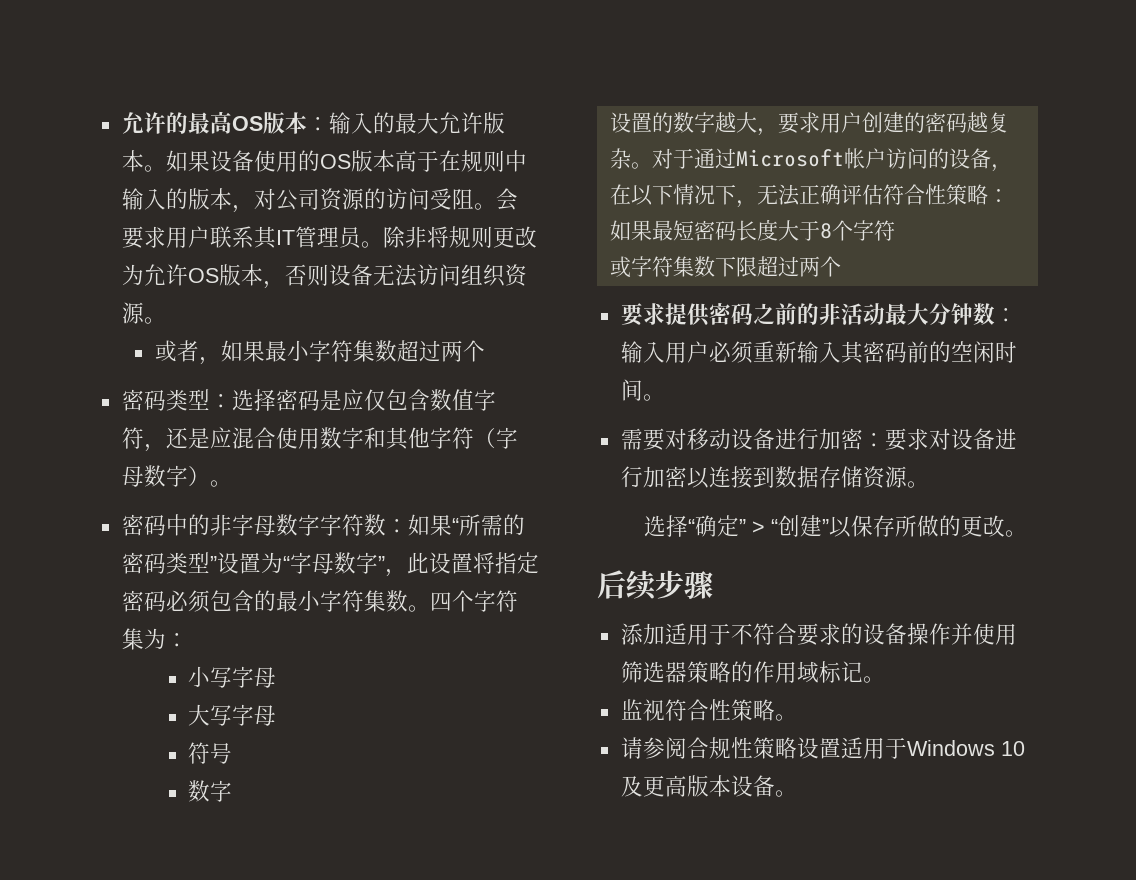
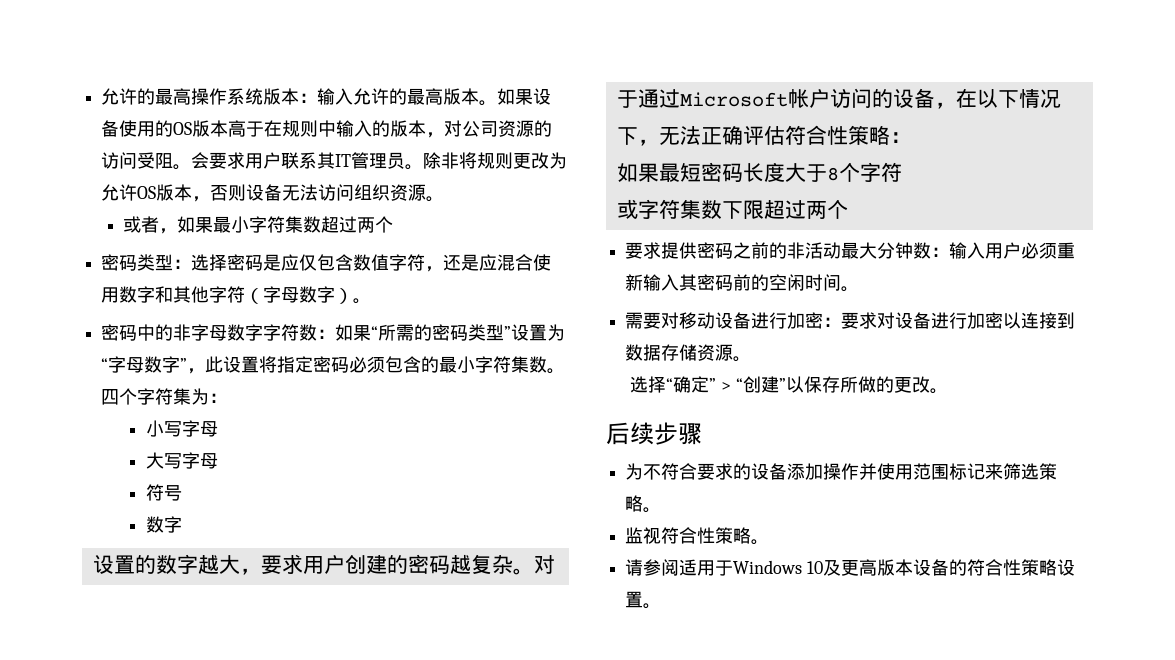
- 允许的最高OS版本：输入的最大允许版本。
+ 允许的最高操作系统版本：输入允许的最高版本。
- 添加适用于不符合要求的设备操作并使用筛选器策略的作用域标记。
+ 为不符合要求的设备添加操作并使用范围标记来筛选策略。
- 请参阅合规性策略设置适用于Windows 10及更高版本设备。
+ 请参阅适用于Windows 10及更高版本设备的符合性策略设置。

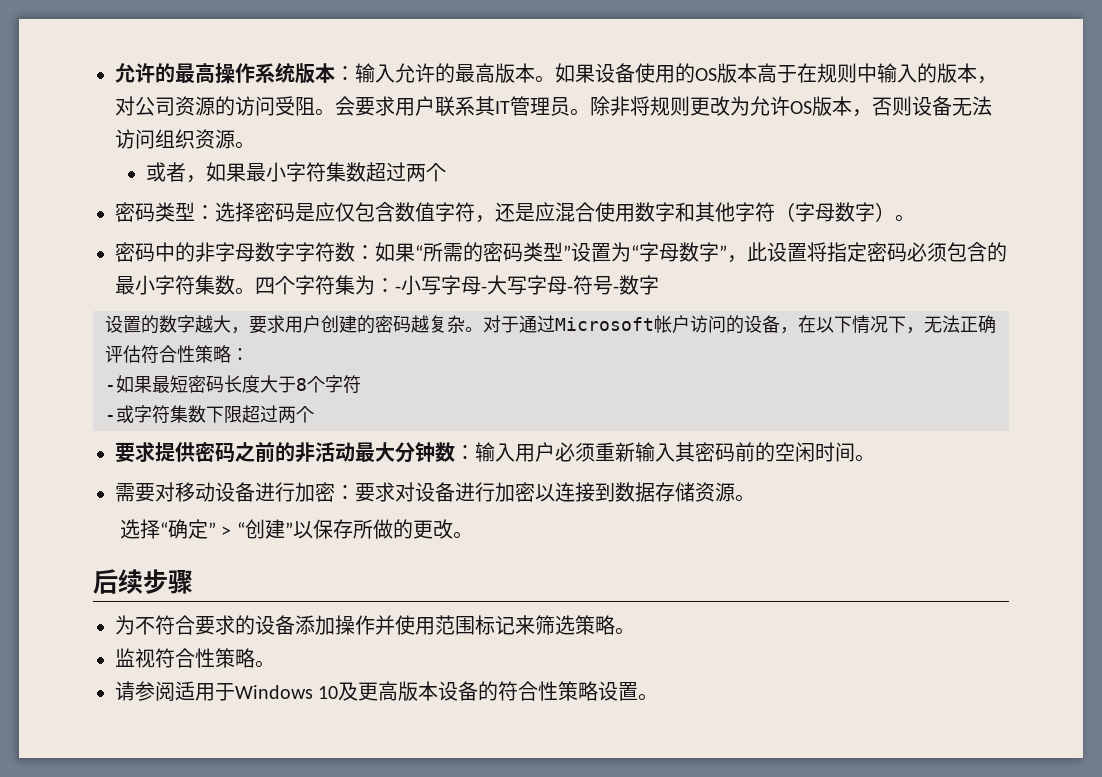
- 四个字符集为：
- 小写字母
- 大写字母
- 符号
- 数字
+ 四个字符集为：-小写字母-大写字母-符号-数字
- 如果最短密码长度大于8个字符
+ -如果最短密码长度大于8个字符
- 或字符集数下限超过两个
+ -或字符集数下限超过两个

